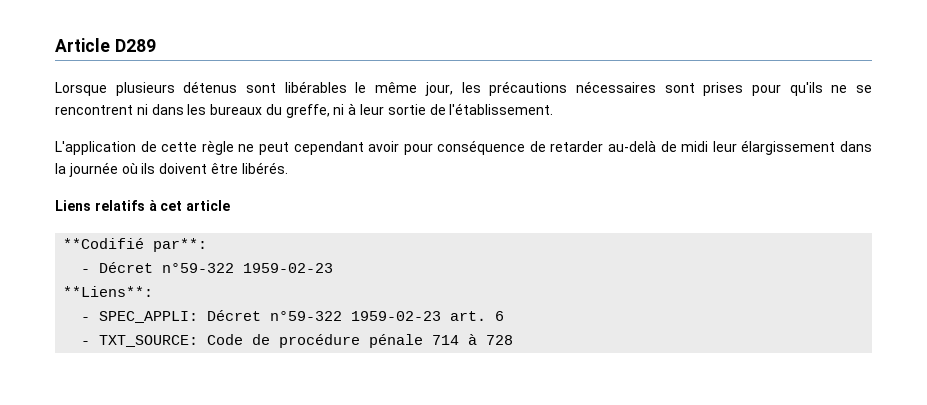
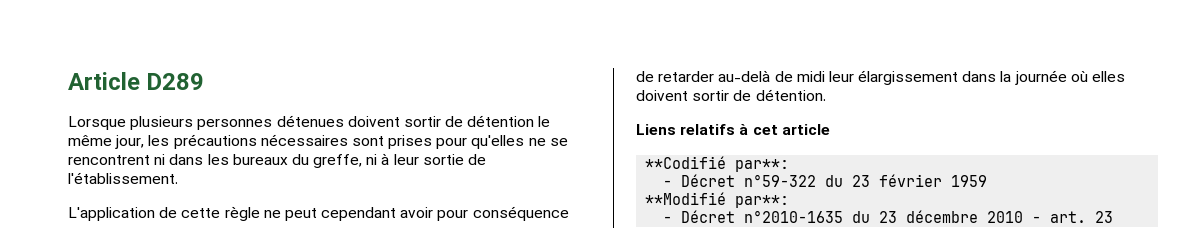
- Lorsque plusieurs détenus sont libérables le même jour, les précautions nécessaires sont prises pour qu'ils ne se rencontrent ni dans les bureaux du greffe, ni à leur sortie de l'établissement.
+ Lorsque plusieurs personnes détenues doivent sortir de détention le même jour, les précautions nécessaires sont prises pour qu'elles ne se rencontrent ni dans les bureaux du greffe, ni à leur sortie de l'établissement.
- L'application de cette règle ne peut cependant avoir pour conséquence de retarder au-delà de midi leur élargissement dans la journée où ils doivent être libérés.
+ L'application de cette règle ne peut cependant avoir pour conséquence de retarder au-delà de midi leur élargissement dans la journée où elles doivent sortir de détention.
- - Décret n°59-322 1959-02-23
- **Liens**:
- - SPEC_APPLI: Décret n°59-322 1959-02-23 art. 6
- - TXT_SOURCE: Code de procédure pénale 714 à 728
+ - Décret n°59-322 du 23 février 1959
+ **Modifié par**:
+ - Décret n°2010-1635 du 23 décembre 2010 - art. 23

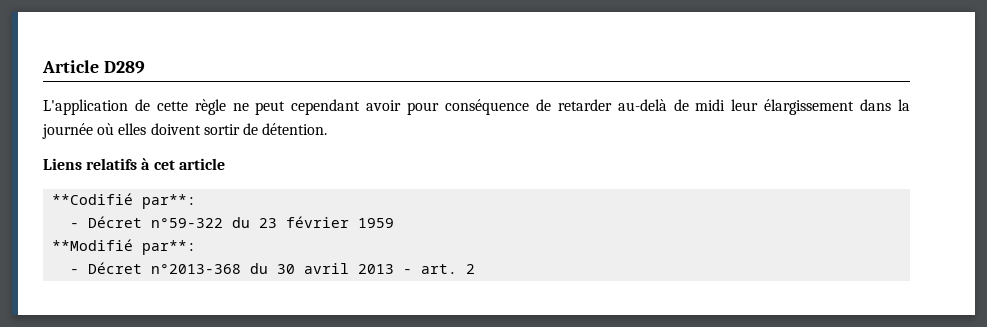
- Lorsque plusieurs personnes détenues doivent sortir de détention le même jour, les précautions nécessaires sont prises pour qu'elles ne se rencontrent ni dans les bureaux du greffe, ni à leur sortie de l'établissement.
- - Décret n°2010-1635 du 23 décembre 2010 - art. 23
+ - Décret n°2013-368 du 30 avril 2013 - art. 2

